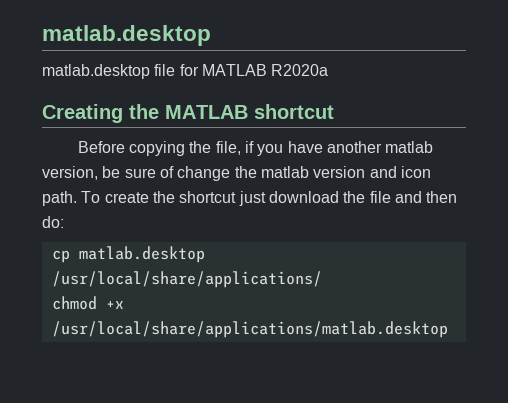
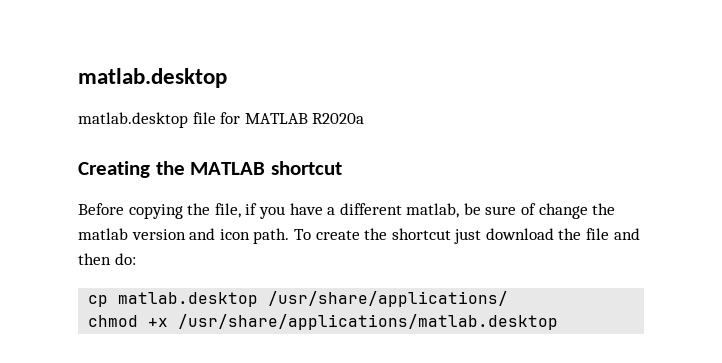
- Before copying the file, if you have another matlab version, be sure of change the matlab version and icon path.
+ Before copying the file, if you have a different matlab, be sure of change the matlab version and icon path.
- cp matlab.desktop /usr/local/share/applications/
+ cp matlab.desktop /usr/share/applications/
- chmod +x /usr/local/share/applications/matlab.desktop
+ chmod +x /usr/share/applications/matlab.desktop

